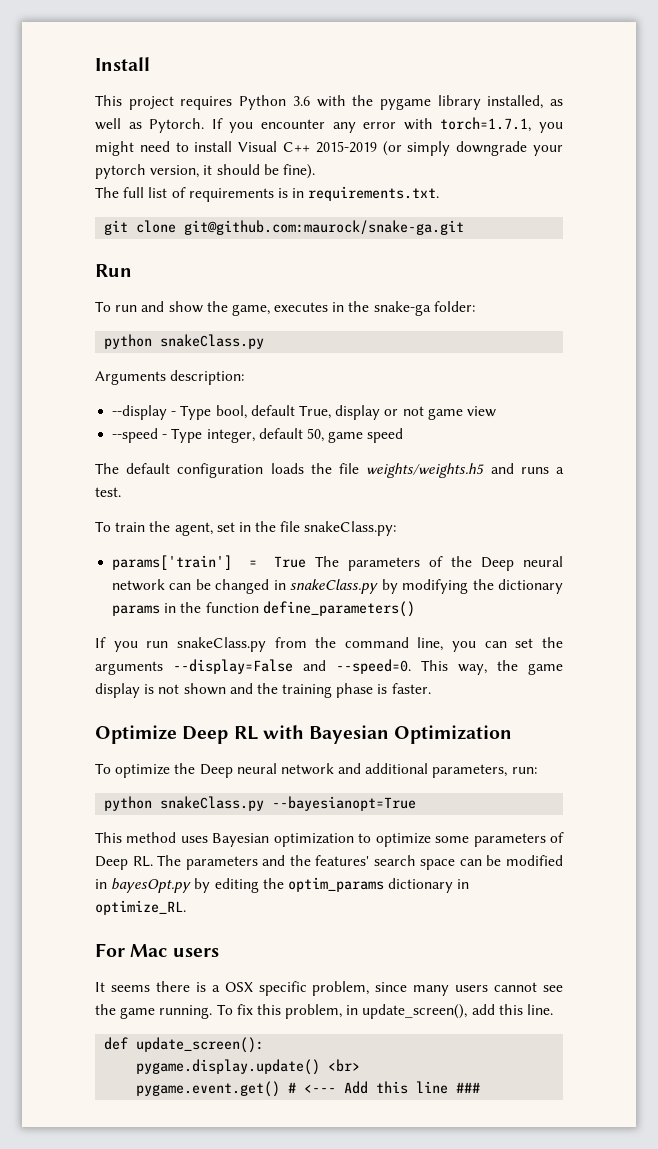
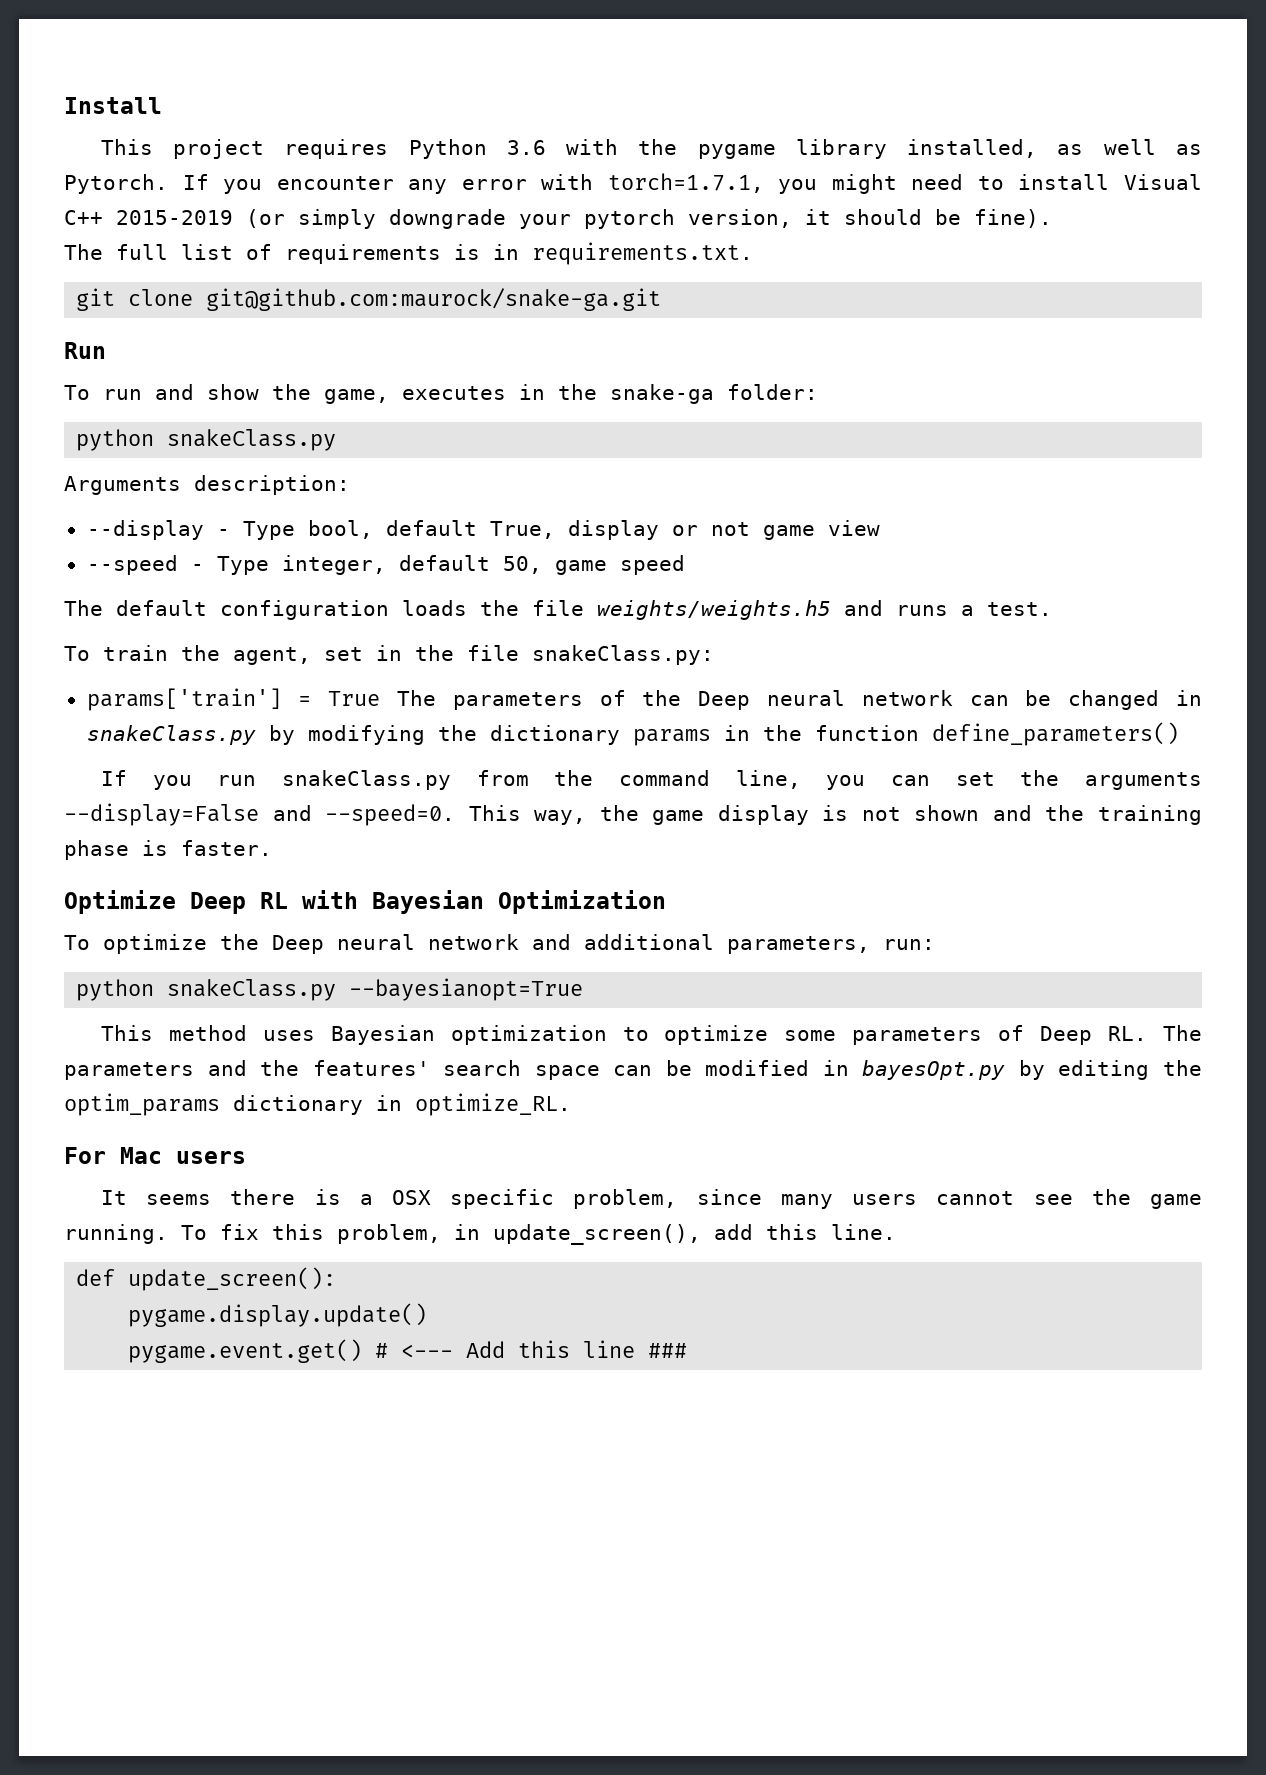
- pygame.display.update() <br>
+ pygame.display.update()

